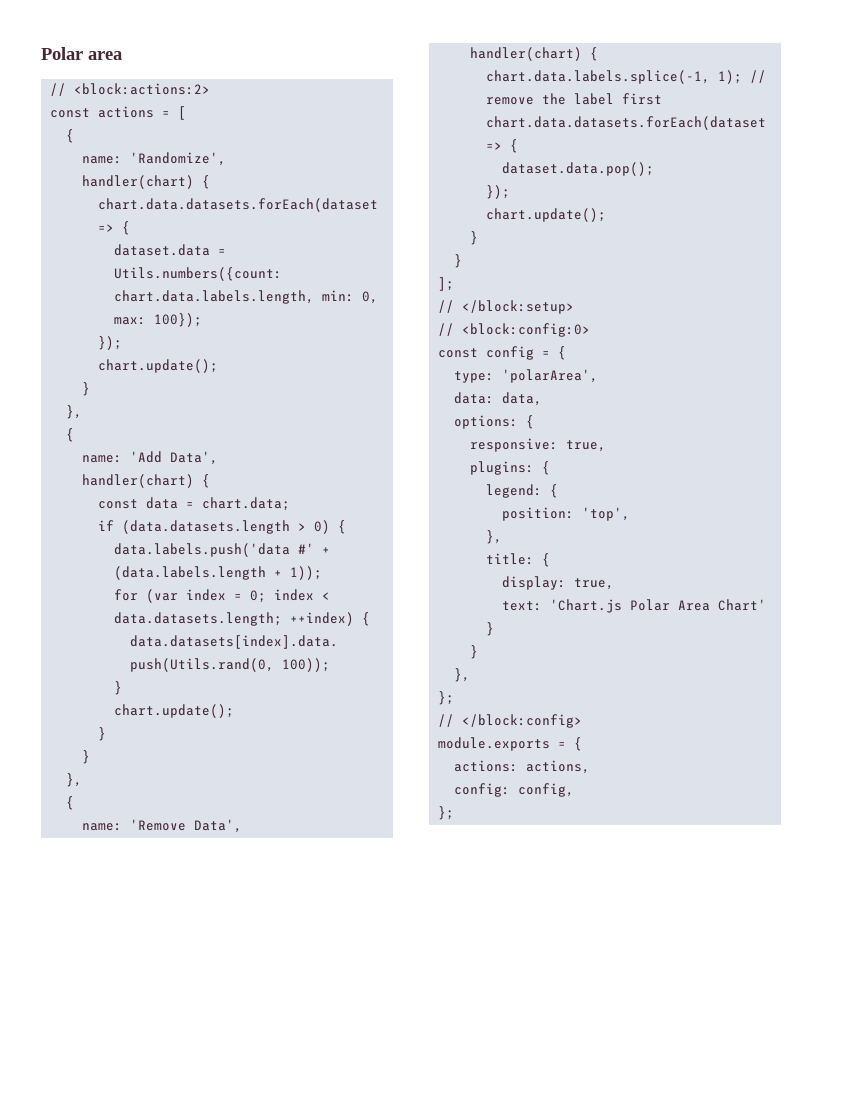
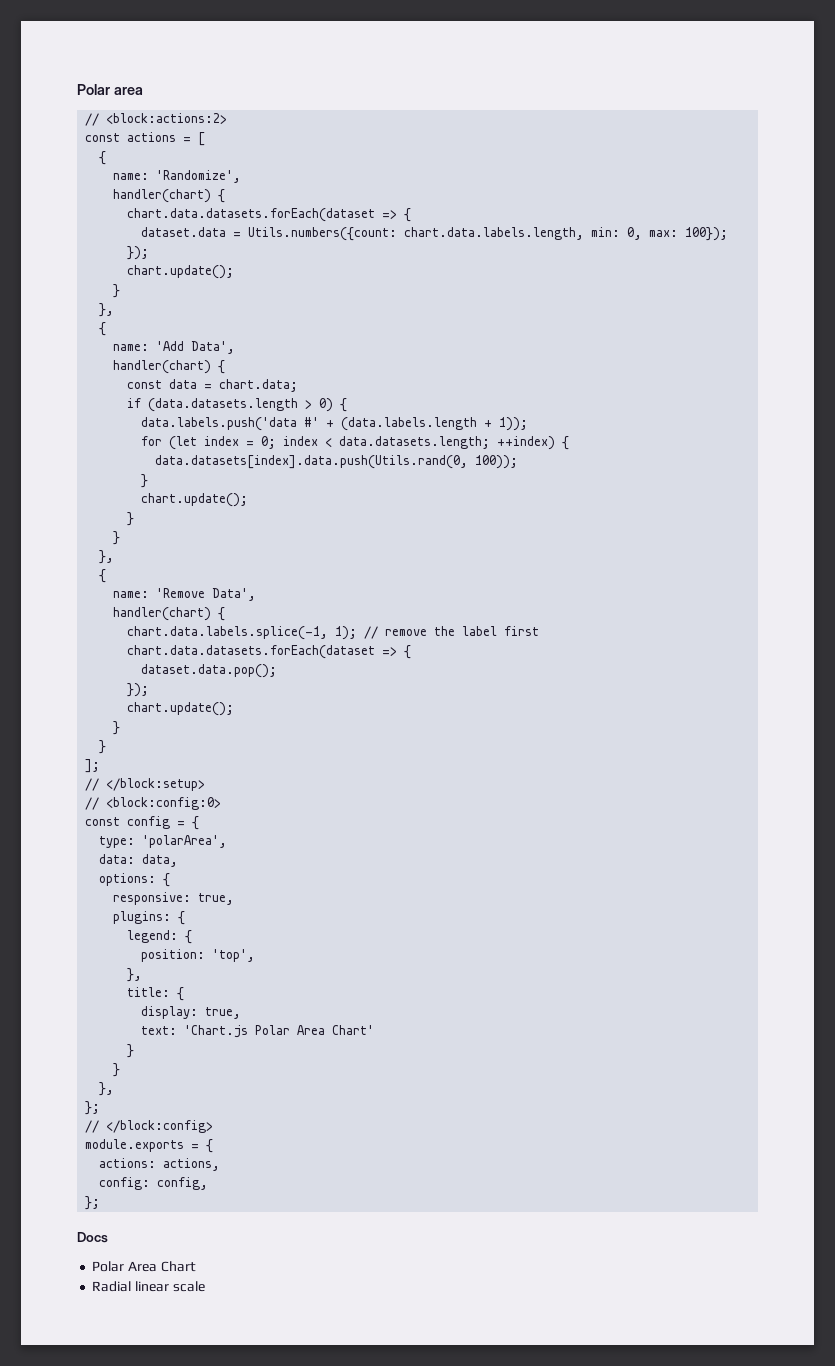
- for (var index = 0; index < data.datasets.length; ++index) {
+ for (let index = 0; index < data.datasets.length; ++index) {
+ Docs
+ Polar Area Chart
+ Radial linear scale

